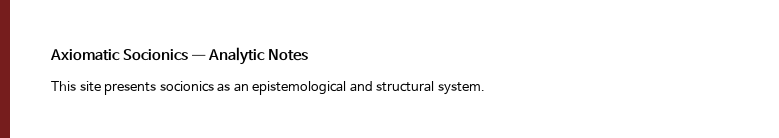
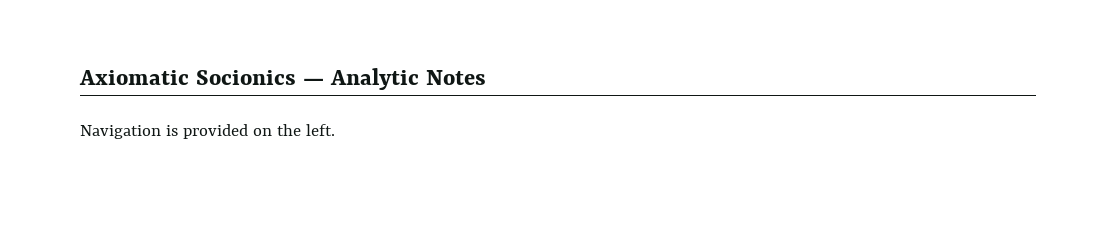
- This site presents socionics as an epistemological and structural system.
+ Navigation is provided on the left.

